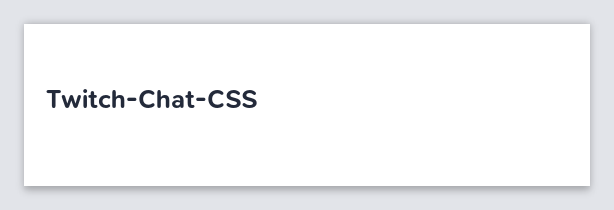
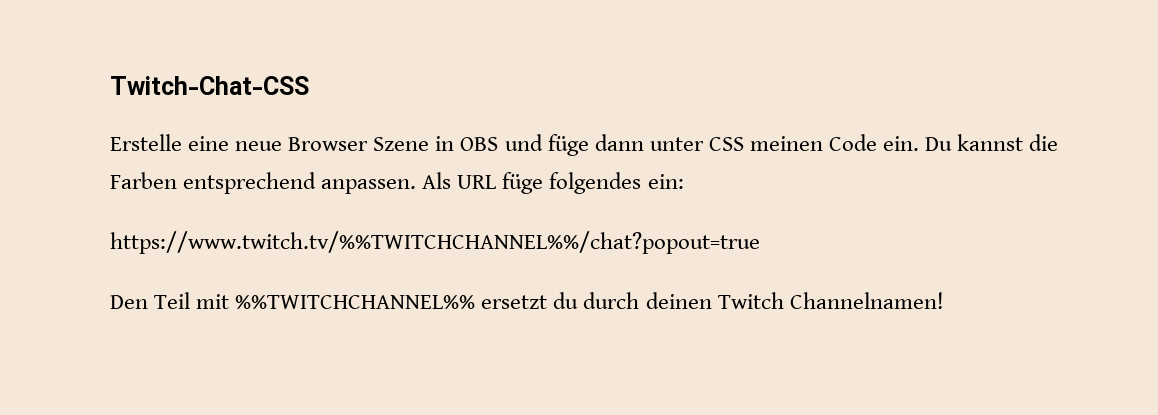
+ Erstelle eine neue Browser Szene in OBS und füge dann unter CSS meinen Code ein. Du kannst die Farben entsprechend anpassen. Als URL füge folgendes ein:
+ https://www.twitch.tv/%%TWITCHCHANNEL%%/chat?popout=true
+ Den Teil mit %%TWITCHCHANNEL%% ersetzt du durch deinen Twitch Channelnamen!

